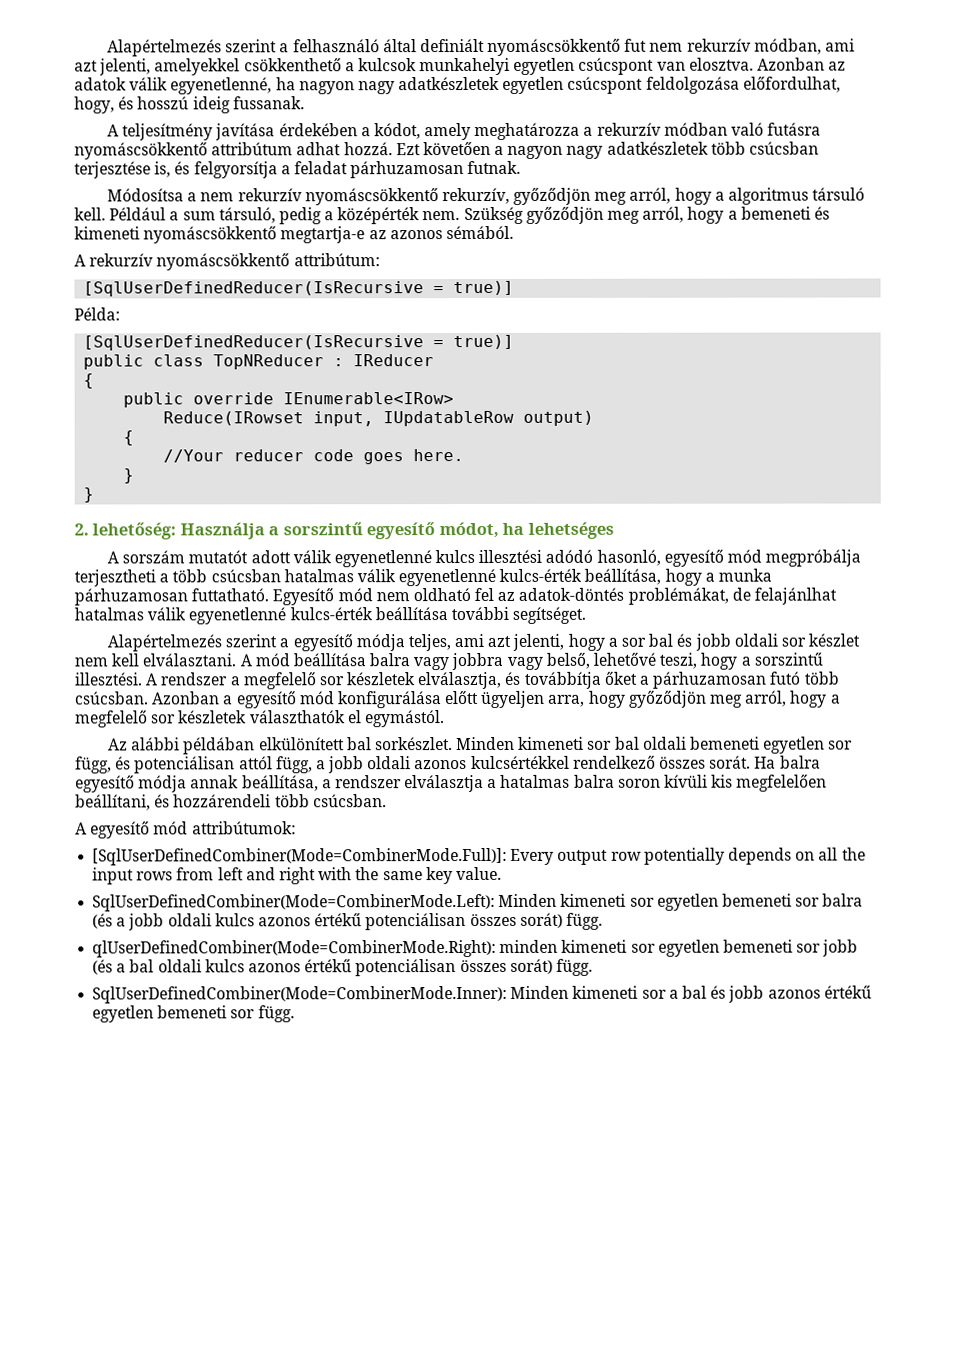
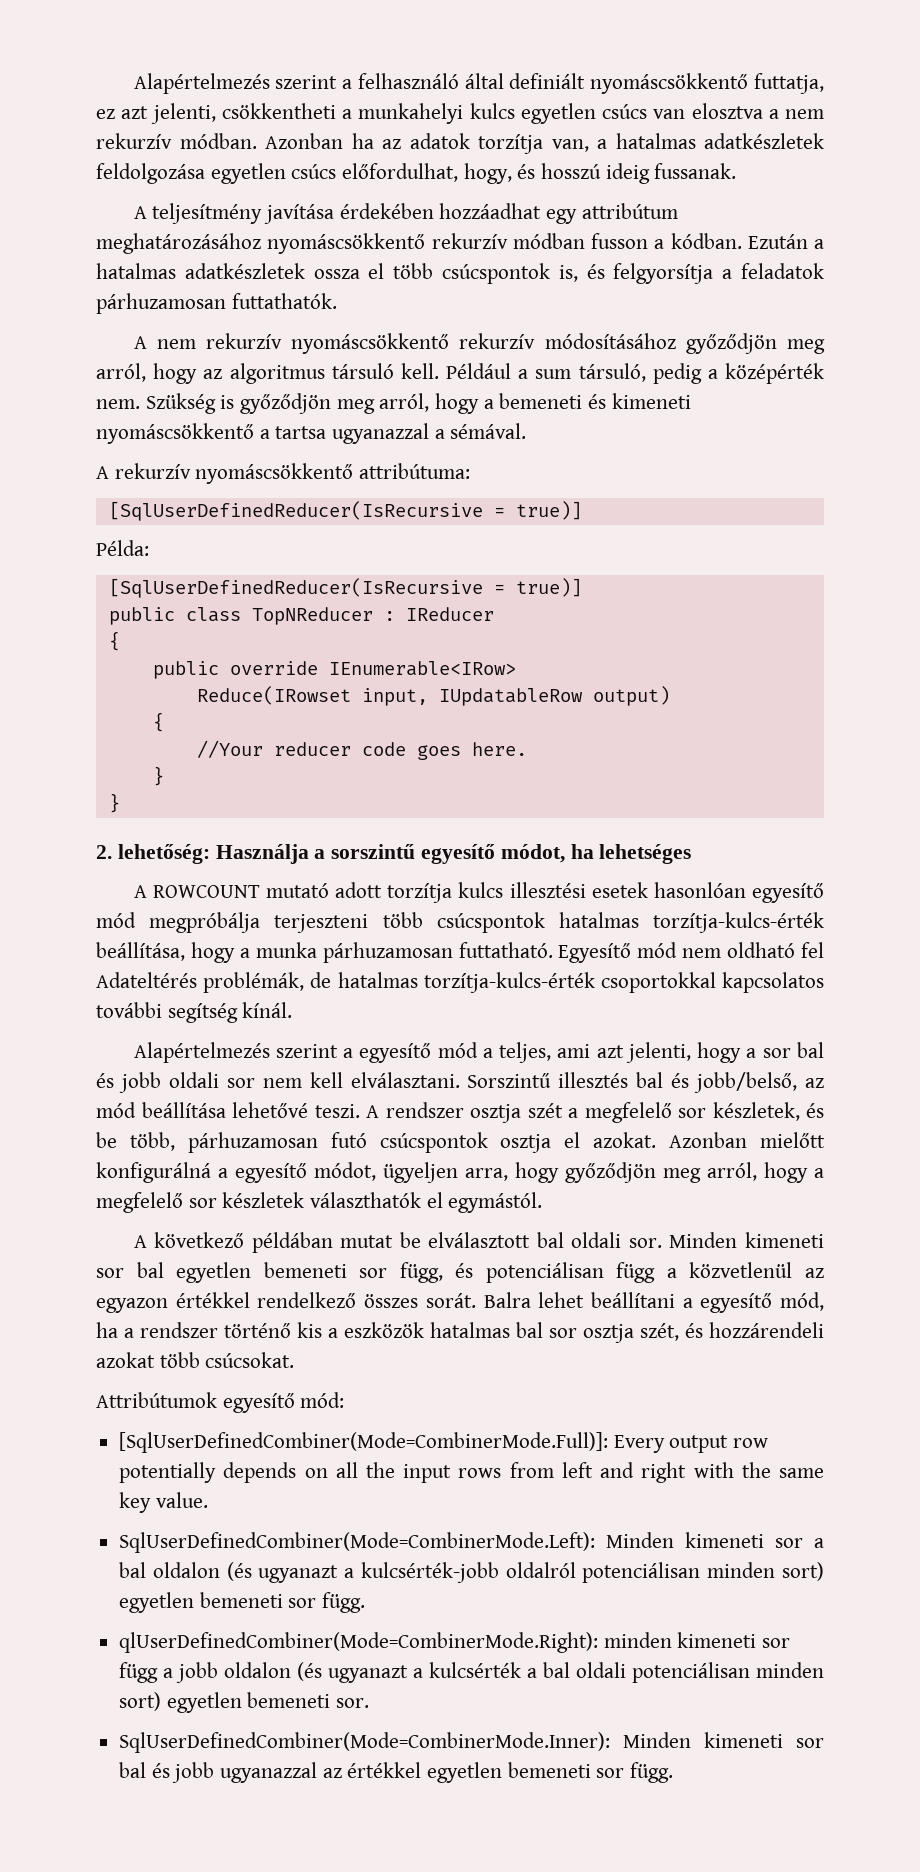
- Alapértelmezés szerint a felhasználó által definiált nyomáscsökkentő fut nem rekurzív módban, ami azt jelenti, amelyekkel csökkenthető a kulcsok munkahelyi egyetlen csúcspont van elosztva. Azonban az adatok válik egyenetlenné, ha nagyon nagy adatkészletek egyetlen csúcspont feldolgozása előfordulhat, hogy, és hosszú ideig fussanak.
+ Alapértelmezés szerint a felhasználó által definiált nyomáscsökkentő futtatja, ez azt jelenti, csökkentheti a munkahelyi kulcs egyetlen csúcs van elosztva a nem rekurzív módban. Azonban ha az adatok torzítja van, a hatalmas adatkészletek feldolgozása egyetlen csúcs előfordulhat, hogy, és hosszú ideig fussanak.
- A teljesítmény javítása érdekében a kódot, amely meghatározza a rekurzív módban való futásra nyomáscsökkentő attribútum adhat hozzá. Ezt követően a nagyon nagy adatkészletek több csúcsban terjesztése is, és felgyorsítja a feladat párhuzamosan futnak.
- Módosítsa a nem rekurzív nyomáscsökkentő rekurzív, győződjön meg arról, hogy a algoritmus társuló kell.
+ A teljesítmény javítása érdekében hozzáadhat egy attribútum meghatározásához nyomáscsökkentő rekurzív módban fusson a kódban. Ezután a hatalmas adatkészletek ossza el több csúcspontok is, és felgyorsítja a feladatok párhuzamosan futtathatók.
+ A nem rekurzív nyomáscsökkentő rekurzív módosításához győződjön meg arról, hogy az algoritmus társuló kell.
- Szükség győződjön meg arról, hogy a bemeneti és kimeneti nyomáscsökkentő megtartja-e az azonos sémából.
+ Szükség is győződjön meg arról, hogy a bemeneti és kimeneti nyomáscsökkentő a tartsa ugyanazzal a sémával.
- A rekurzív nyomáscsökkentő attribútum:
+ A rekurzív nyomáscsökkentő attribútuma:
- A sorszám mutatót adott válik egyenetlenné kulcs illesztési adódó hasonló, egyesítő mód megpróbálja terjesztheti a több csúcsban hatalmas válik egyenetlenné kulcs-érték beállítása, hogy a munka párhuzamosan futtatható.
+ A ROWCOUNT mutató adott torzítja kulcs illesztési esetek hasonlóan egyesítő mód megpróbálja terjeszteni több csúcspontok hatalmas torzítja-kulcs-érték beállítása, hogy a munka párhuzamosan futtatható.
- Egyesítő mód nem oldható fel az adatok-döntés problémákat, de felajánlhat hatalmas válik egyenetlenné kulcs-érték beállítása további segítséget.
+ Egyesítő mód nem oldható fel Adateltérés problémák, de hatalmas torzítja-kulcs-érték csoportokkal kapcsolatos további segítség kínál.
- Alapértelmezés szerint a egyesítő módja teljes, ami azt jelenti, hogy a sor bal és jobb oldali sor készlet nem kell elválasztani.
+ Alapértelmezés szerint a egyesítő mód a teljes, ami azt jelenti, hogy a sor bal és jobb oldali sor nem kell elválasztani.
- A mód beállítása balra vagy jobbra vagy belső, lehetővé teszi, hogy a sorszintű illesztési. A rendszer a megfelelő sor készletek elválasztja, és továbbítja őket a párhuzamosan futó több csúcsban. Azonban a egyesítő mód konfigurálása előtt ügyeljen arra, hogy győződjön meg arról, hogy a megfelelő sor készletek választhatók el egymástól.
+ Sorszintű illesztés bal és jobb/belső, az mód beállítása lehetővé teszi. A rendszer osztja szét a megfelelő sor készletek, és be több, párhuzamosan futó csúcspontok osztja el azokat. Azonban mielőtt konfigurálná a egyesítő módot, ügyeljen arra, hogy győződjön meg arról, hogy a megfelelő sor készletek választhatók el egymástól.
- Az alábbi példában elkülönített bal sorkészlet. Minden kimeneti sor bal oldali bemeneti egyetlen sor függ, és potenciálisan attól függ, a jobb oldali azonos kulcsértékkel rendelkező összes sorát. Ha balra egyesítő módja annak beállítása, a rendszer elválasztja a hatalmas balra soron kívüli kis megfelelően beállítani, és hozzárendeli több csúcsban.
- A egyesítő mód attribútumok:
+ A következő példában mutat be elválasztott bal oldali sor. Minden kimeneti sor bal egyetlen bemeneti sor függ, és potenciálisan függ a közvetlenül az egyazon értékkel rendelkező összes sorát. Balra lehet beállítani a egyesítő mód, ha a rendszer történő kis a eszközök hatalmas bal sor osztja szét, és hozzárendeli azokat több csúcsokat.
+ Attribútumok egyesítő mód:
- SqlUserDefinedCombiner(Mode=CombinerMode.Left): Minden kimeneti sor egyetlen bemeneti sor balra (és a jobb oldali kulcs azonos értékű potenciálisan összes sorát) függ.
+ SqlUserDefinedCombiner(Mode=CombinerMode.Left): Minden kimeneti sor a bal oldalon (és ugyanazt a kulcsérték-jobb oldalról potenciálisan minden sort) egyetlen bemeneti sor függ.
- qlUserDefinedCombiner(Mode=CombinerMode.Right): minden kimeneti sor egyetlen bemeneti sor jobb (és a bal oldali kulcs azonos értékű potenciálisan összes sorát) függ.
+ qlUserDefinedCombiner(Mode=CombinerMode.Right): minden kimeneti sor függ a jobb oldalon (és ugyanazt a kulcsérték a bal oldali potenciálisan minden sort) egyetlen bemeneti sor.
- SqlUserDefinedCombiner(Mode=CombinerMode.Inner): Minden kimeneti sor a bal és jobb azonos értékű egyetlen bemeneti sor függ.
+ SqlUserDefinedCombiner(Mode=CombinerMode.Inner): Minden kimeneti sor bal és jobb ugyanazzal az értékkel egyetlen bemeneti sor függ.

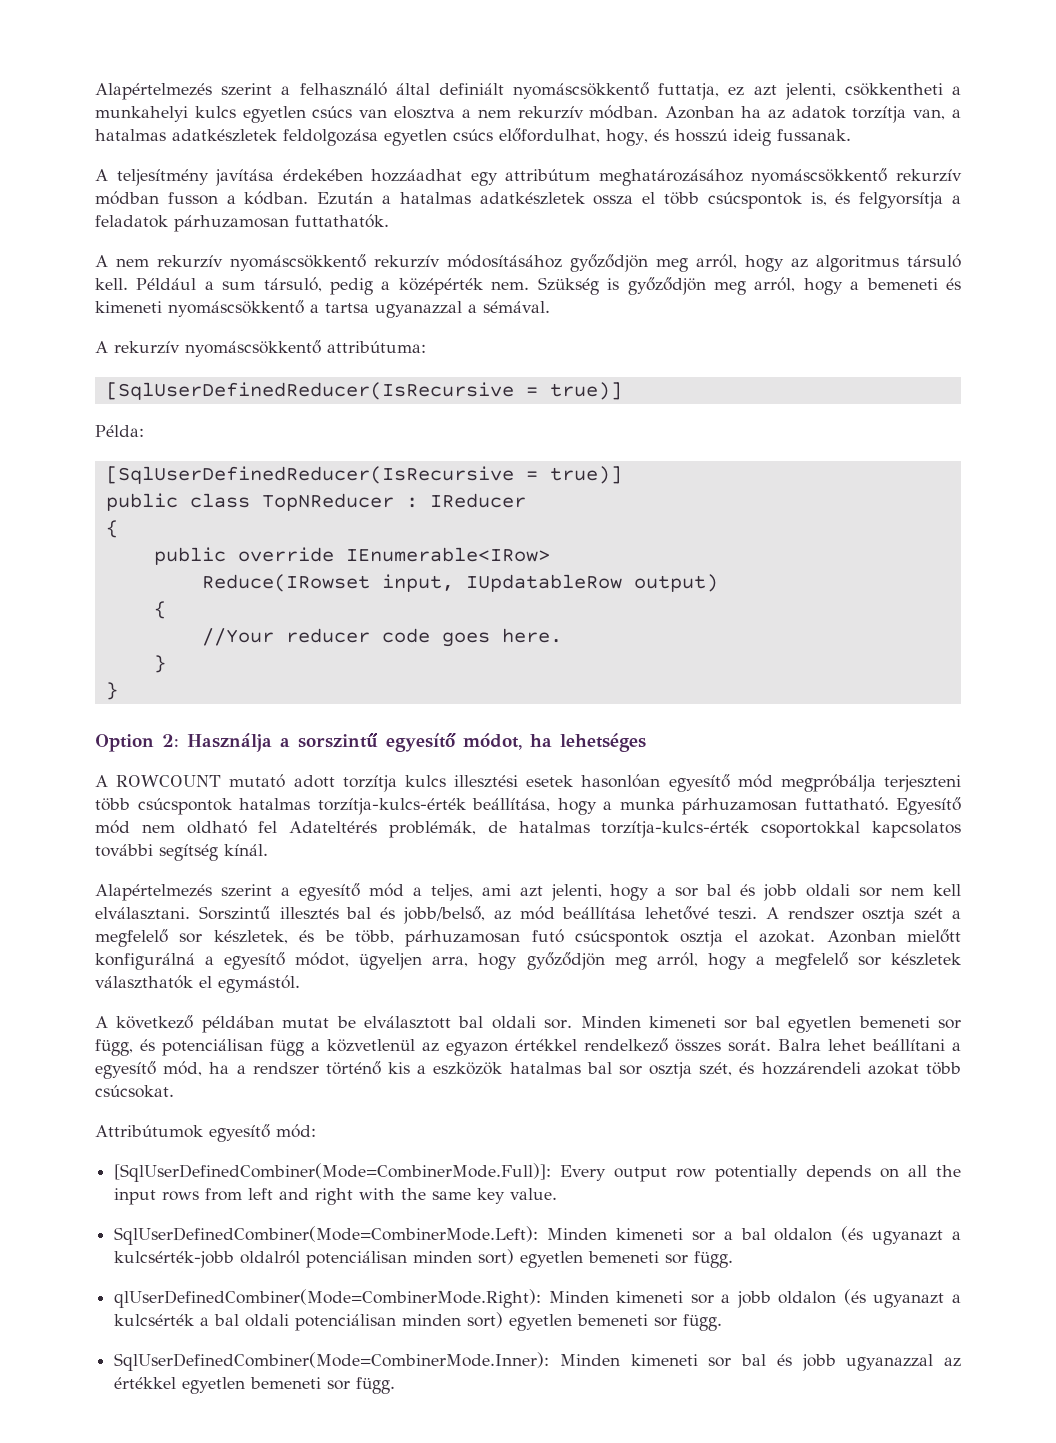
- 2. lehetőség: Használja a sorszintű egyesítő módot, ha lehetséges
+ Option 2: Használja a sorszintű egyesítő módot, ha lehetséges
- qlUserDefinedCombiner(Mode=CombinerMode.Right): minden kimeneti sor függ a jobb oldalon (és ugyanazt a kulcsérték a bal oldali potenciálisan minden sort) egyetlen bemeneti sor.
+ qlUserDefinedCombiner(Mode=CombinerMode.Right): Minden kimeneti sor a jobb oldalon (és ugyanazt a kulcsérték a bal oldali potenciálisan minden sort) egyetlen bemeneti sor függ.

